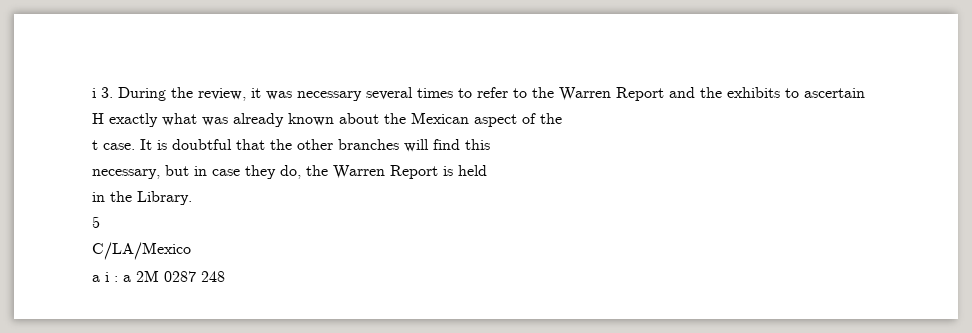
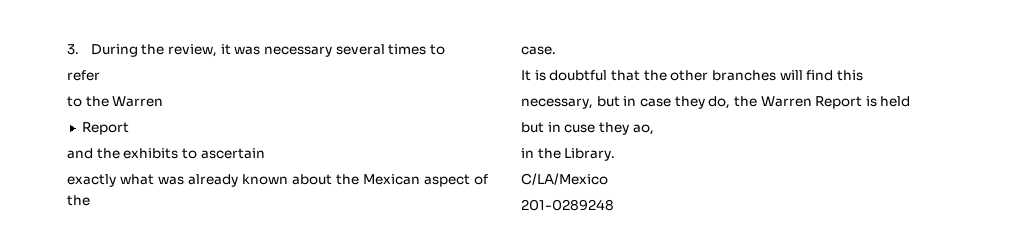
- i 3. During the review, it was necessary several times to refer to the Warren Report and the exhibits to ascertain
+ 3. During the review, it was necessary several times to
+ refer
+ to the Warren
+ Report
+ and the exhibits to ascertain
- H exactly what was already known about the Mexican aspect of the
+ exactly what was already known about the Mexican aspect of the
- t case. It is doubtful that the other branches will find this
+ case.
+ It is doubtful that the other branches will find this
+ but in cuse they ao,
- 5
- a i : a 2M 0287 248
+ 201-0289248

